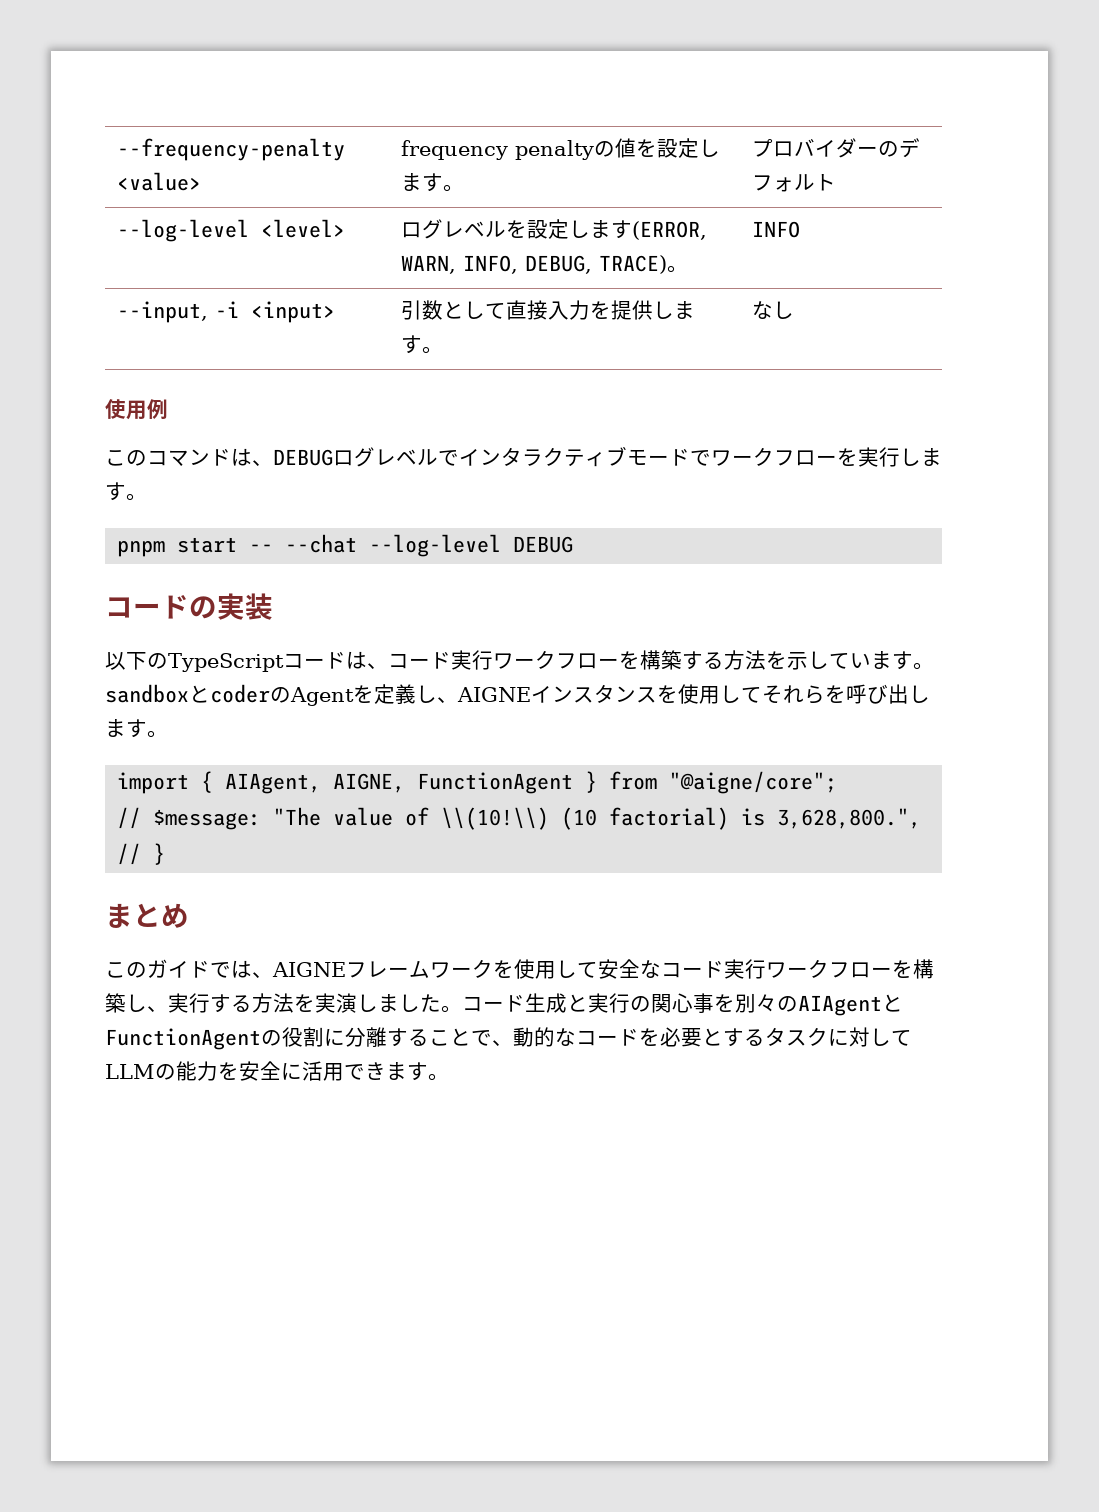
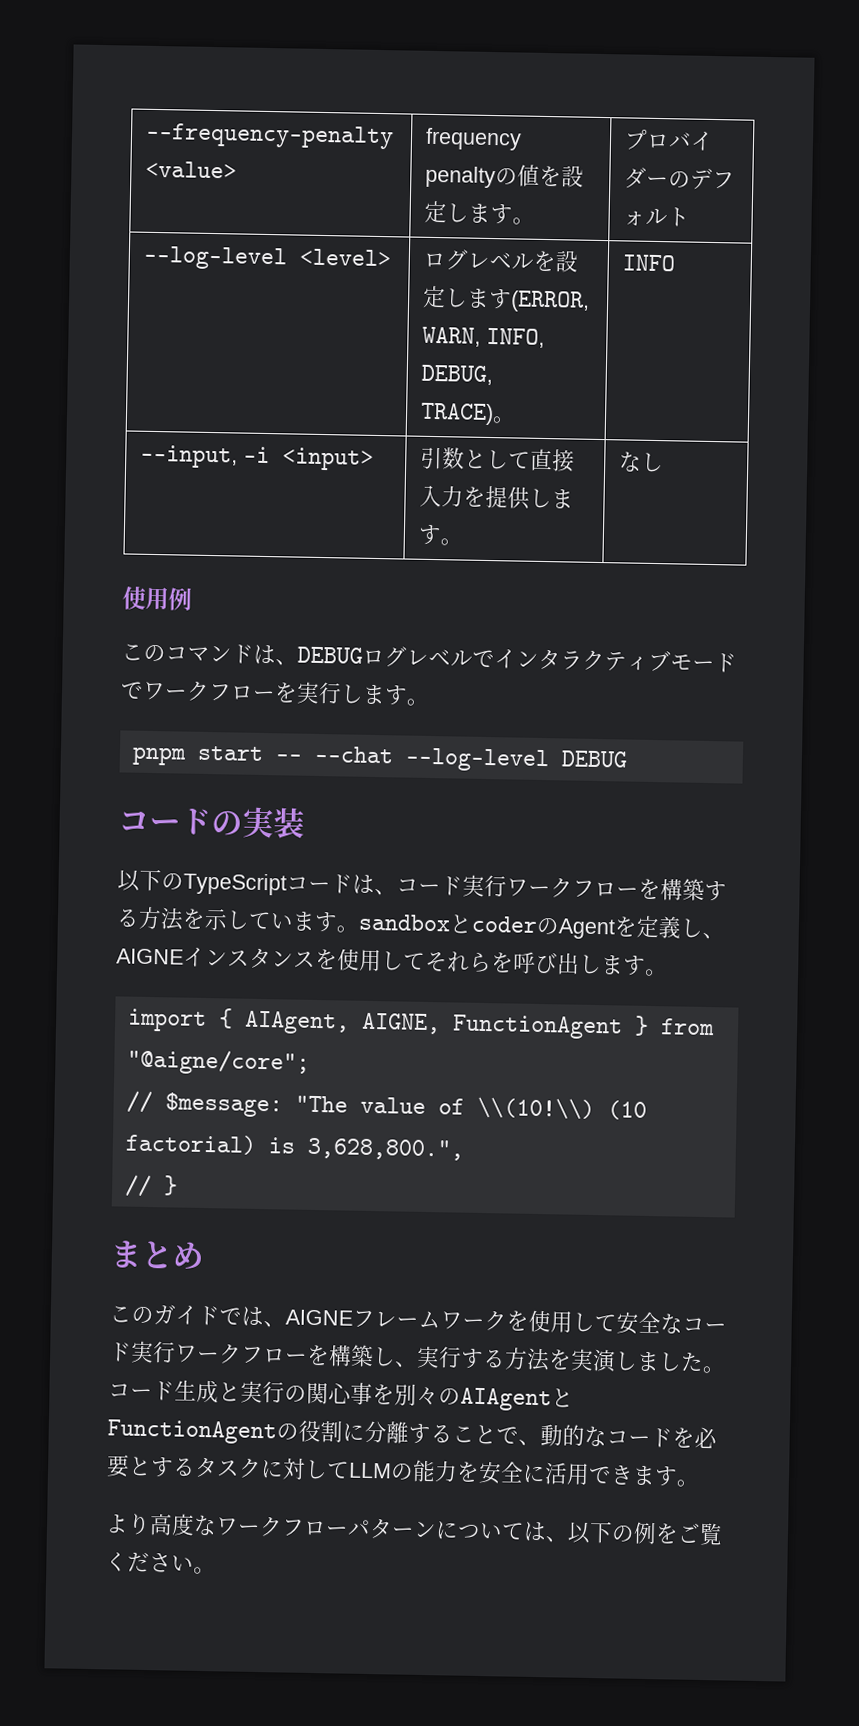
+ より高度なワークフローパターンについては、以下の例をご覧ください。

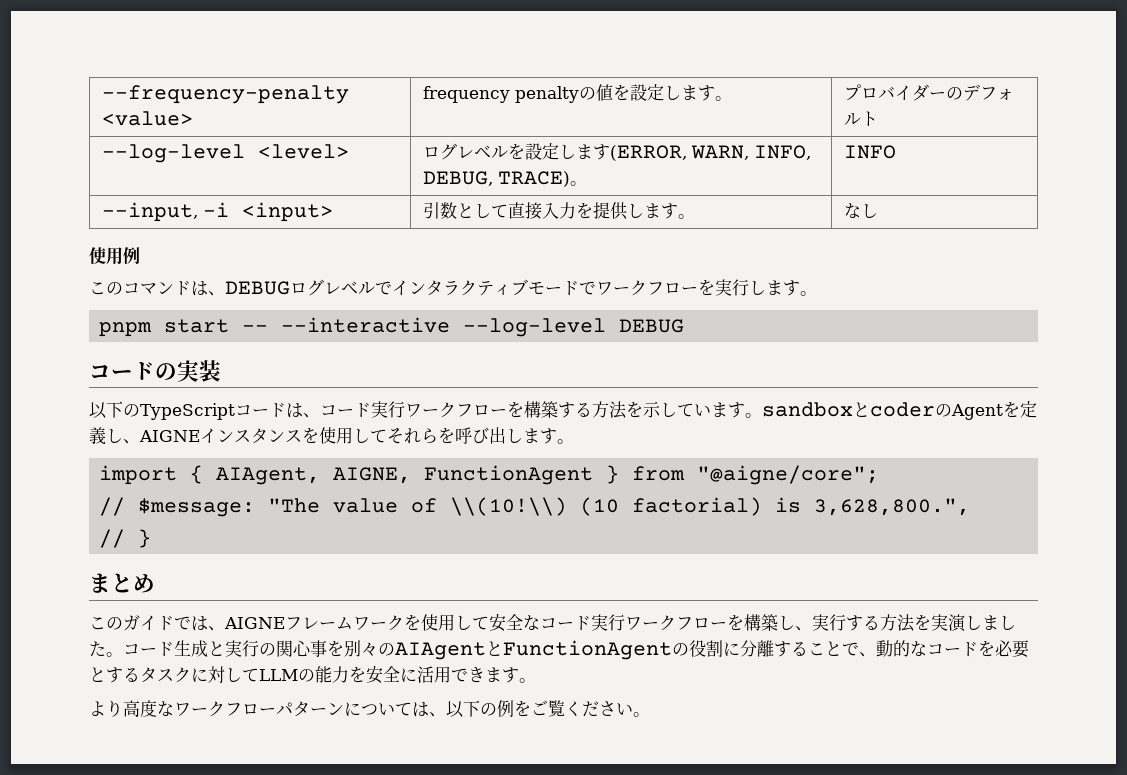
- pnpm start -- --chat --log-level DEBUG
+ pnpm start -- --interactive --log-level DEBUG

